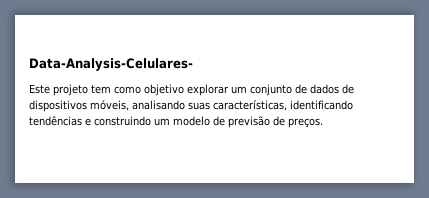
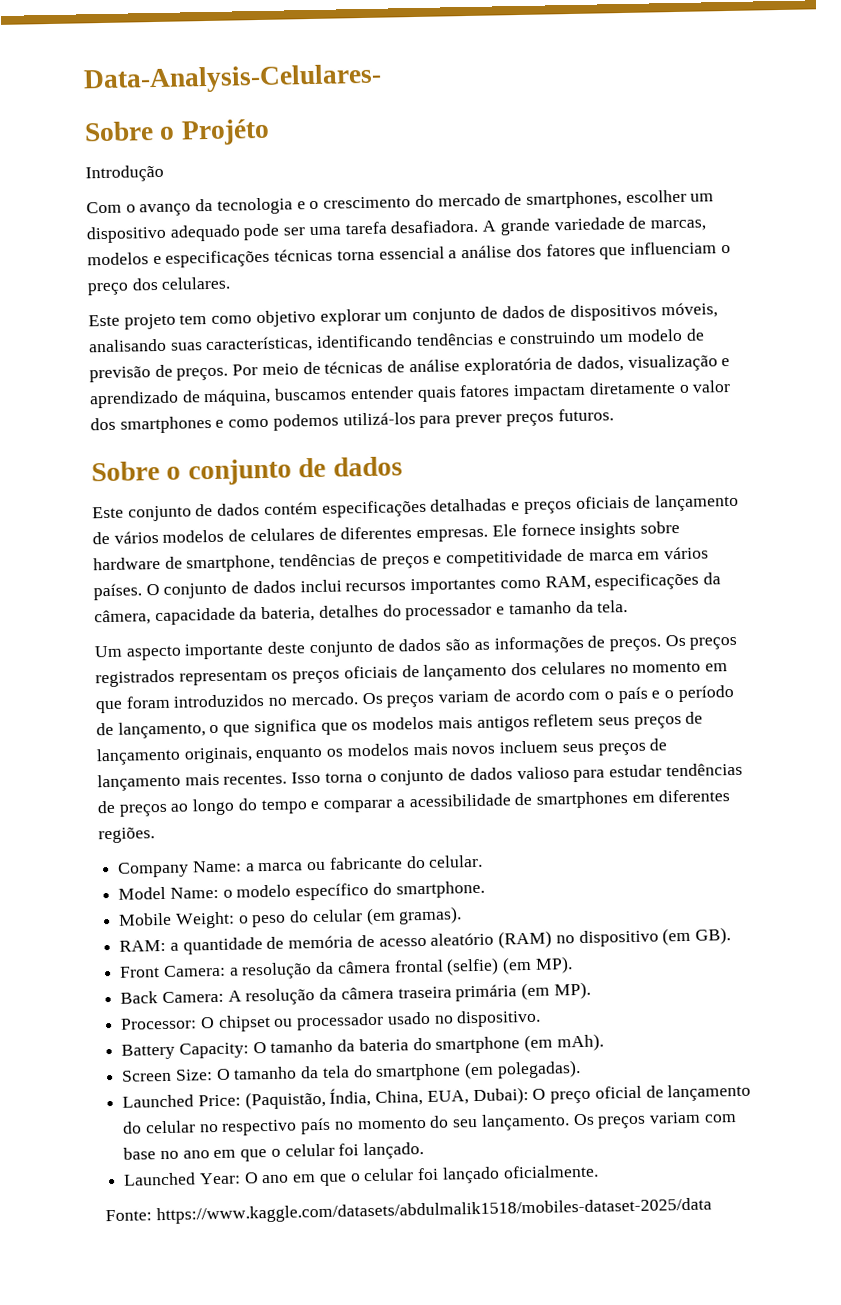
+ Sobre o Projéto
+ Introdução
+ Com o avanço da tecnologia e o crescimento do mercado de smartphones, escolher um dispositivo adequado pode ser uma tarefa desafiadora. A grande variedade de marcas, modelos e especificações técnicas torna essencial a análise dos fatores que influenciam o preço dos celulares.
+ Por meio de técnicas de análise exploratória de dados, visualização e aprendizado de máquina, buscamos entender quais fatores impactam diretamente o valor dos smartphones e como podemos utilizá-los para prever preços futuros.
+ Sobre o conjunto de dados
+ Este conjunto de dados contém especificações detalhadas e preços oficiais de lançamento de vários modelos de celulares de diferentes empresas. Ele fornece insights sobre hardware de smartphone, tendências de preços e competitividade de marca em vários países. O conjunto de dados inclui recursos importantes como RAM, especificações da câmera, capacidade da bateria, detalhes do processador e tamanho da tela.
+ Um aspecto importante deste conjunto de dados são as informações de preços. Os preços registrados representam os preços oficiais de lançamento dos celulares no momento em que foram introduzidos no mercado. Os preços variam de acordo com o país e o período de lançamento, o que significa que os modelos mais antigos refletem seus preços de lançamento originais, enquanto os modelos mais novos incluem seus preços de lançamento mais recentes. Isso torna o conjunto de dados valioso para estudar tendências de preços ao longo do tempo e comparar a acessibilidade de smartphones em diferentes regiões.
+ Company Name: a marca ou fabricante do celular.
+ Model Name: o modelo específico do smartphone.
+ Mobile Weight: o peso do celular (em gramas).
+ RAM: a quantidade de memória de acesso aleatório (RAM) no dispositivo (em GB).
+ Front Camera: a resolução da câmera frontal (selfie) (em MP).
+ Back Camera: A resolução da câmera traseira primária (em MP).
+ Processor: O chipset ou processador usado no dispositivo.
+ Battery Capacity: O tamanho da bateria do smartphone (em mAh).
+ Screen Size: O tamanho da tela do smartphone (em polegadas).
+ Launched Price: (Paquistão, Índia, China, EUA, Dubai): O preço oficial de lançamento do celular no respectivo país no momento do seu lançamento. Os preços variam com base no ano em que o celular foi lançado.
+ Launched Year: O ano em que o celular foi lançado oficialmente.
+ Fonte: https://www.kaggle.com/datasets/abdulmalik1518/mobiles-dataset-2025/data

